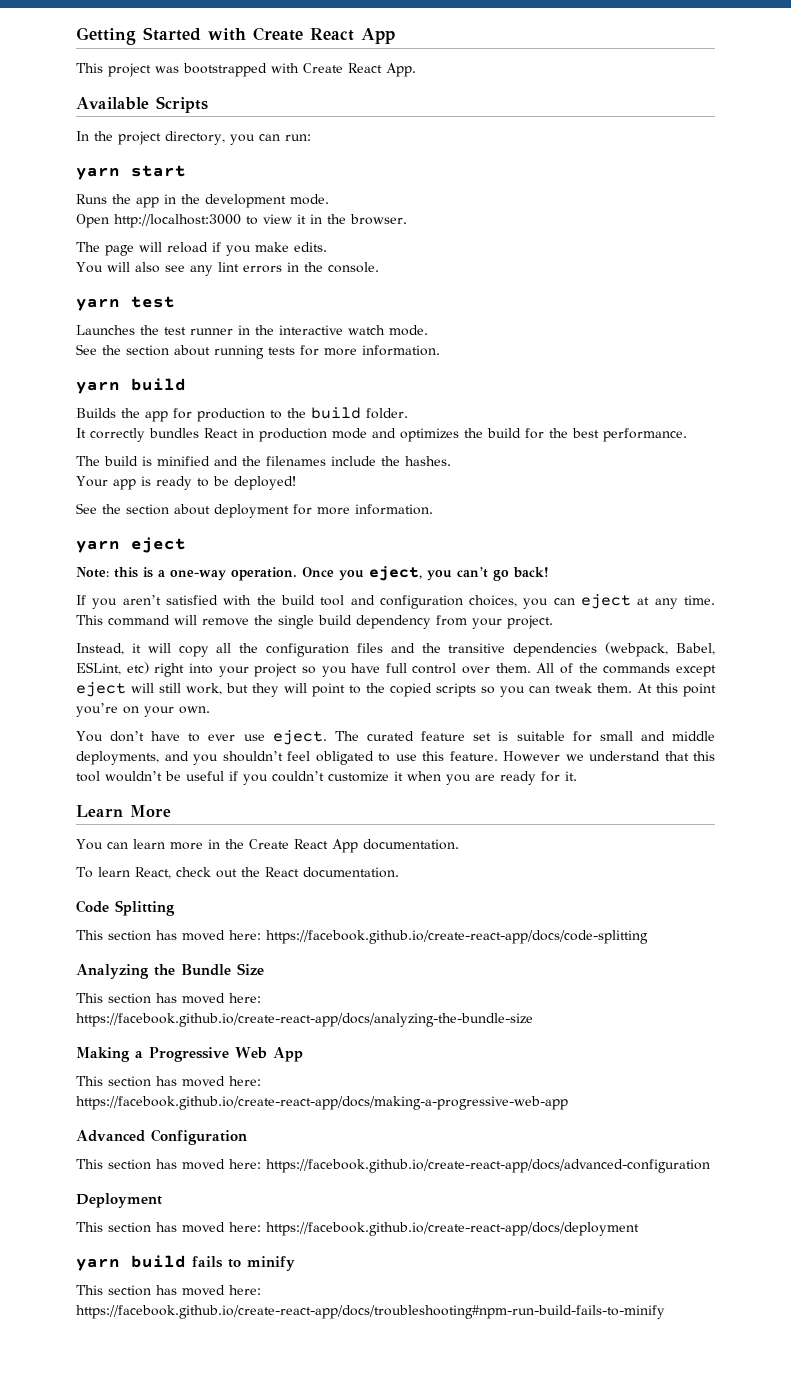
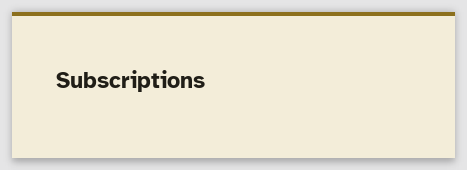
- Getting Started with Create React App
- This project was bootstrapped with Create React App.
- Available Scripts
- In the project directory, you can run:
- yarn start
- Runs the app in the development mode.
- Open http://localhost:3000 to view it in the browser.
- The page will reload if you make edits.
- You will also see any lint errors in the console.
- yarn test
- Launches the test runner in the interactive watch mode.
- See the section about running tests for more information.
- yarn build
- Builds the app for production to the build folder.
- It correctly bundles React in production mode and optimizes the build for the best performance.
- The build is minified and the filenames include the hashes.
- Your app is ready to be deployed!
- See the section about deployment for more information.
- yarn eject
- Note: this is a one-way operation. Once you eject, you can’t go back!
- If you aren’t satisfied with the build tool and configuration choices, you can eject at any time. This command will remove the single build dependency from your project.
- Instead, it will copy all the configuration files and the transitive dependencies (webpack, Babel, ESLint, etc) right into your project so you have full control over them. All of the commands except eject will still work, but they will point to the copied scripts so you can tweak them. At this point you’re on your own.
- You don’t have to ever use eject. The curated feature set is suitable for small and middle deployments, and you shouldn’t feel obligated to use this feature. However we understand that this tool wouldn’t be useful if you couldn’t customize it when you are ready for it.
- Learn More
- You can learn more in the Create React App documentation.
- To learn React, check out the React documentation.
- Code Splitting
- This section has moved here: https://facebook.github.io/create-react-app/docs/code-splitting
- Analyzing the Bundle Size
- This section has moved here: https://facebook.github.io/create-react-app/docs/analyzing-the-bundle-size
- Making a Progressive Web App
- This section has moved here: https://facebook.github.io/create-react-app/docs/making-a-progressive-web-app
- Advanced Configuration
- This section has moved here: https://facebook.github.io/create-react-app/docs/advanced-configuration
- Deployment
- This section has moved here: https://facebook.github.io/create-react-app/docs/deployment
- yarn build fails to minify
- This section has moved here: https://facebook.github.io/create-react-app/docs/troubleshooting#npm-run-build-fails-to-minify
+ Subscriptions

